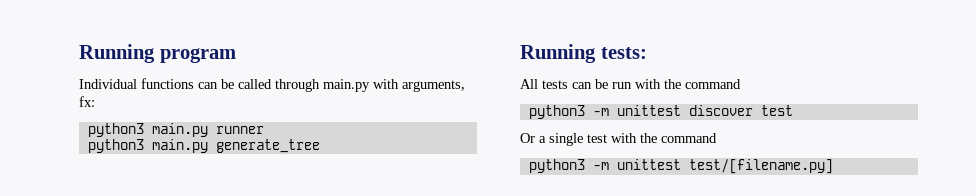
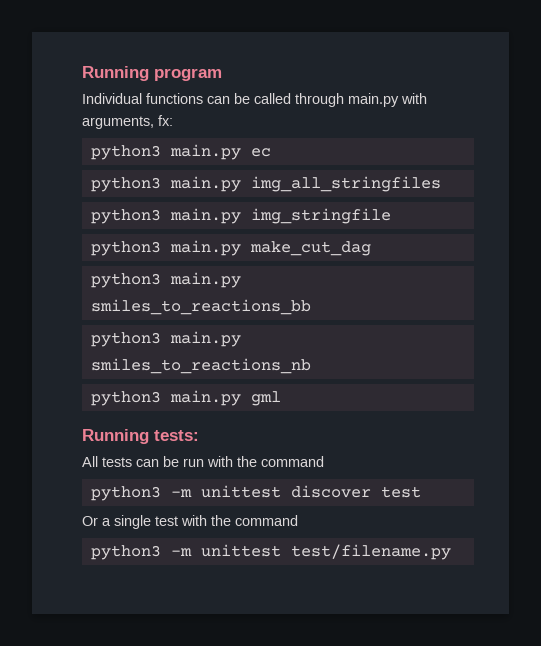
- python3 main.py runner
- python3 main.py generate_tree
+ python3 main.py ec
+ python3 main.py img_all_stringfiles
+ python3 main.py img_stringfile
+ python3 main.py make_cut_dag
+ python3 main.py smiles_to_reactions_bb
+ python3 main.py smiles_to_reactions_nb
+ python3 main.py gml
- python3 -m unittest test/[filename.py]
+ python3 -m unittest test/filename.py

